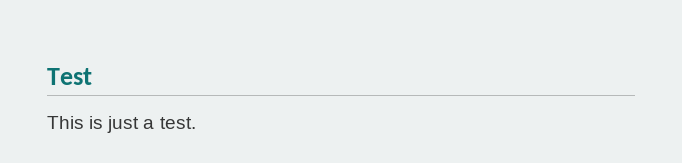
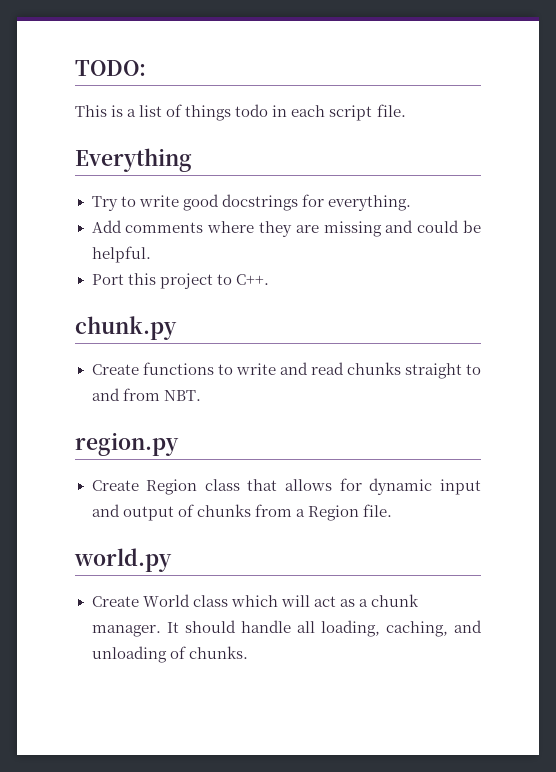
- Test
+ TODO:
- This is just a test.
+ This is a list of things todo in each script file.
+ Everything
+ Try to write good docstrings for everything.
+ Add comments where they are missing and could be helpful.
+ Port this project to C++.
+ chunk.py
+ Create functions to write and read chunks straight to and from NBT.
+ region.py
+ Create Region class that allows for dynamic input and output of chunks from a Region file.
+ world.py
+ Create World class which will act as a chunk manager. It should handle all loading, caching, and unloading of chunks.

